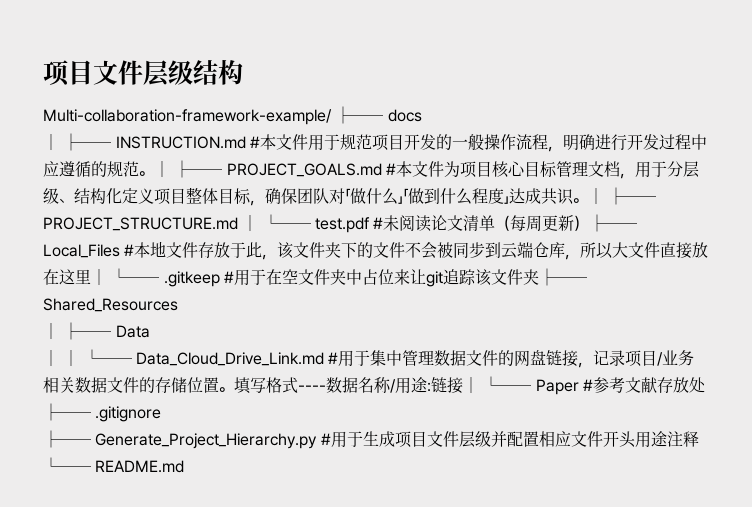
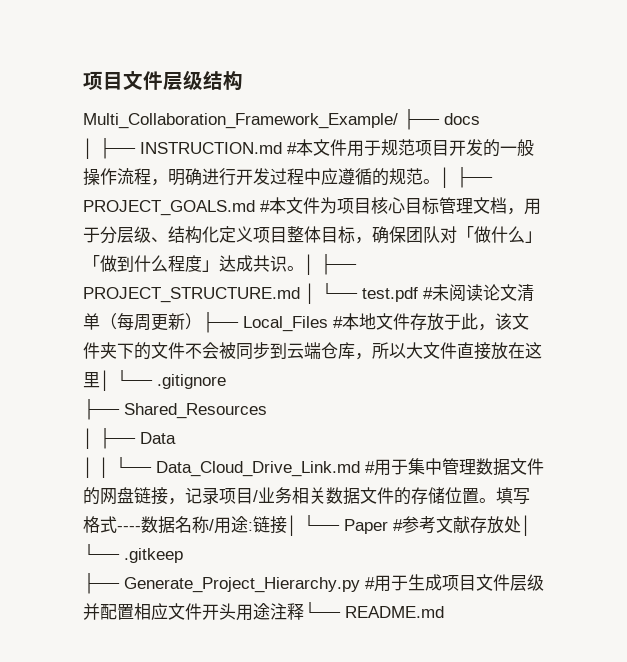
- Multi-collaboration-framework-example/ ├── docs
+ Multi_Collaboration_Framework_Example/ ├── docs
- │ ├── PROJECT_STRUCTURE.md │ └── test.pdf #未阅读论文清单（每周更新）├── Local_Files #本地文件存放于此，该文件夹下的文件不会被同步到云端仓库，所以大文件直接放在这里│ └── .gitkeep #用于在空文件夹中占位来让git追踪该文件夹├── Shared_Resources
+ │ ├── PROJECT_STRUCTURE.md │ └── test.pdf #未阅读论文清单（每周更新）├── Local_Files #本地文件存放于此，该文件夹下的文件不会被同步到云端仓库，所以大文件直接放在这里│ └── .gitignore
+ ├── Shared_Resources
- 填写格式----数据名称/用途:链接│ └── Paper #参考文献存放处├── .gitignore
+ 填写格式----数据名称/用途:链接│ └── Paper #参考文献存放处│ └── .gitkeep

